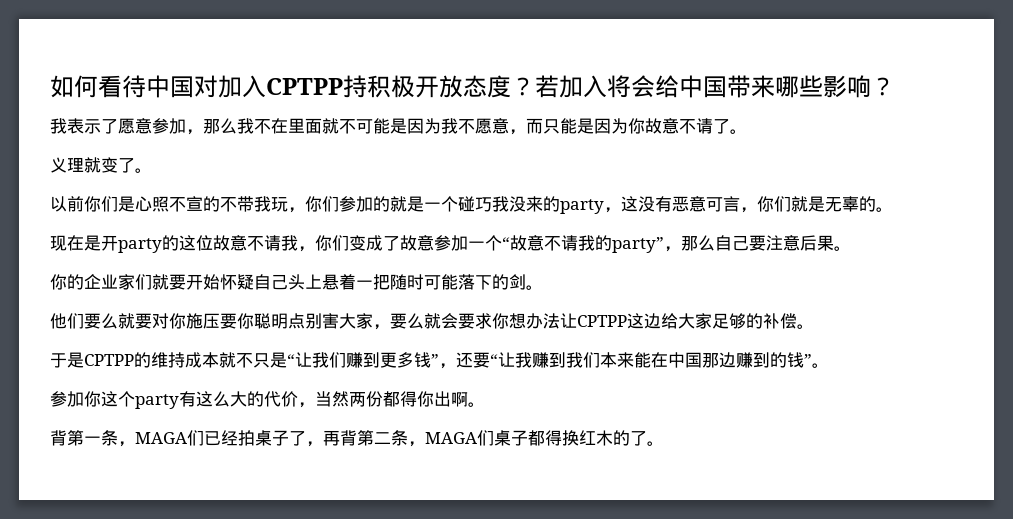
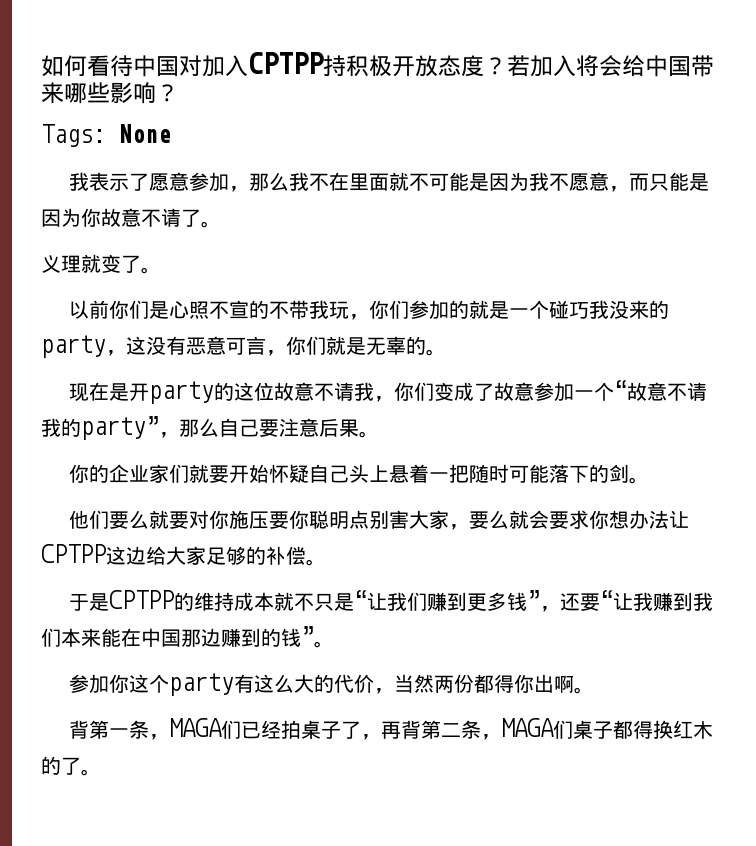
+ Tags: None

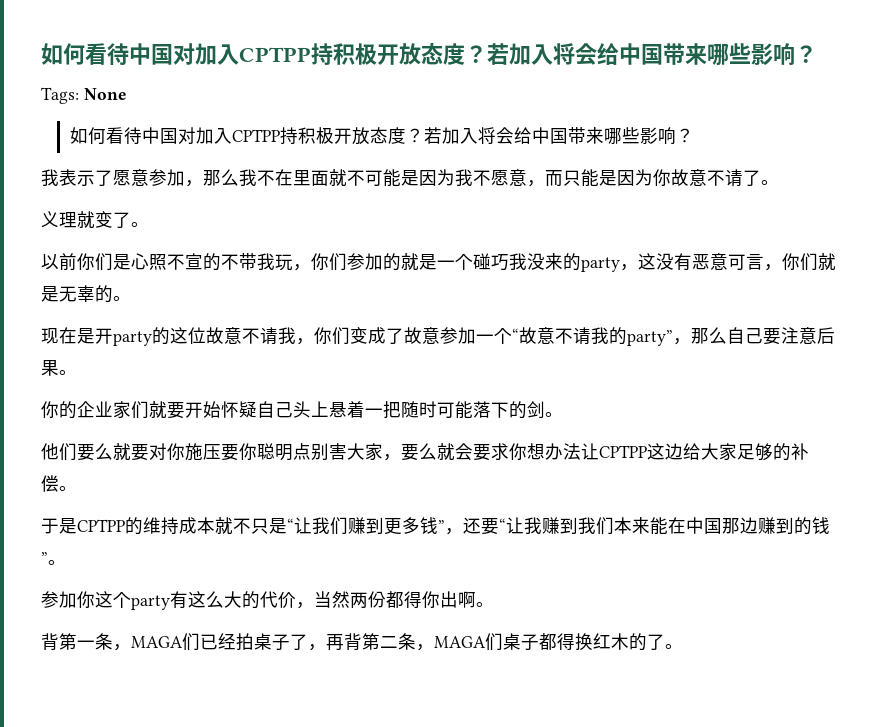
  Tags: None
+ 如何看待中国对加入CPTPP持积极开放态度？若加入将会给中国带来哪些影响？

